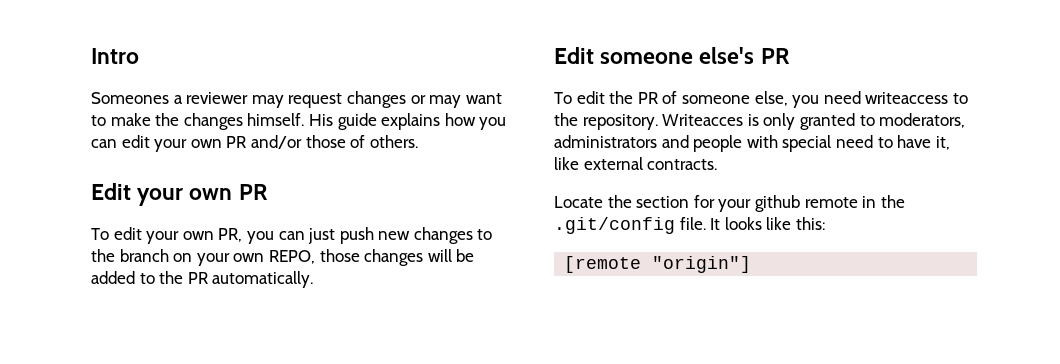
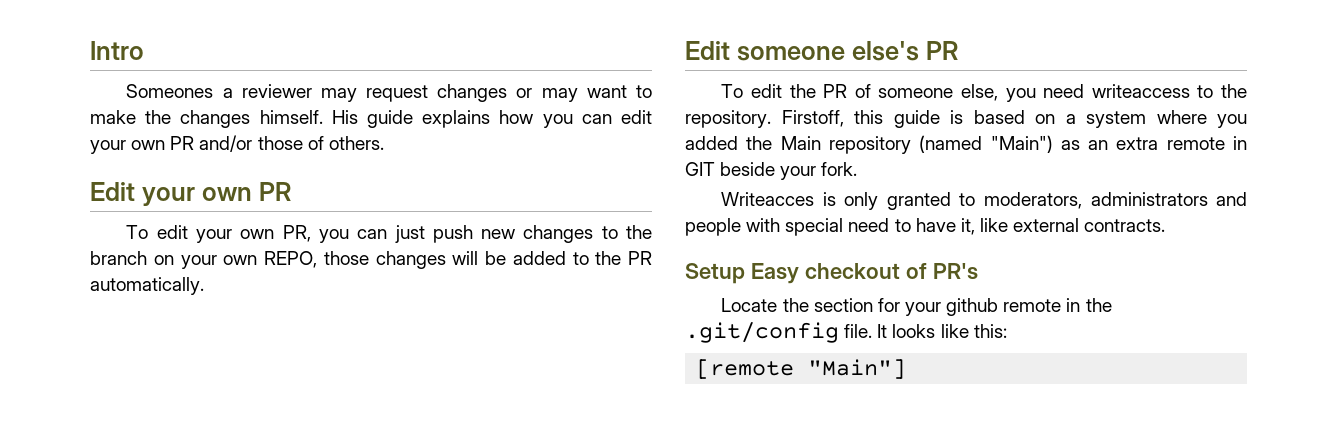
- To edit the PR of someone else, you need writeaccess to the repository. Writeacces is only granted to moderators, administrators and people with special need to have it, like external contracts.
+ To edit the PR of someone else, you need writeaccess to the repository. Firstoff, this guide is based on a system where you added the Main repository (named "Main") as an extra remote in GIT beside your fork.
+ Writeacces is only granted to moderators, administrators and people with special need to have it, like external contracts.
+ Setup Easy checkout of PR's
- [remote "origin"]
+ [remote "Main"]

